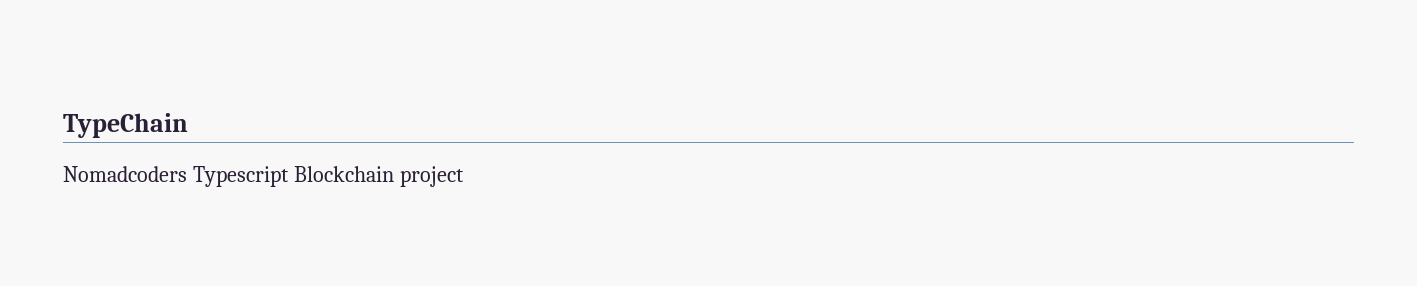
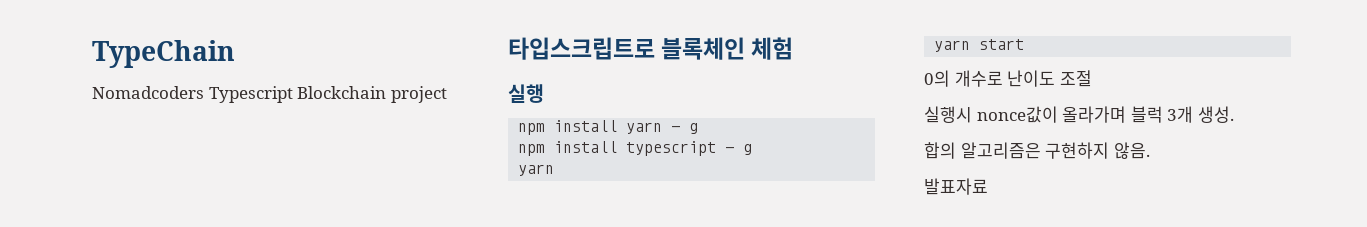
+ 타입스크립트로 블록체인 체험
+ 실행
+ npm install yarn - g
+ npm install typescript - g
+ yarn
+ yarn start
+ 0의 개수로 난이도 조절
+ 실행시 nonce값이 올라가며 블럭 3개 생성.
+ 합의 알고리즘은 구현하지 않음.
+ 발표자료

